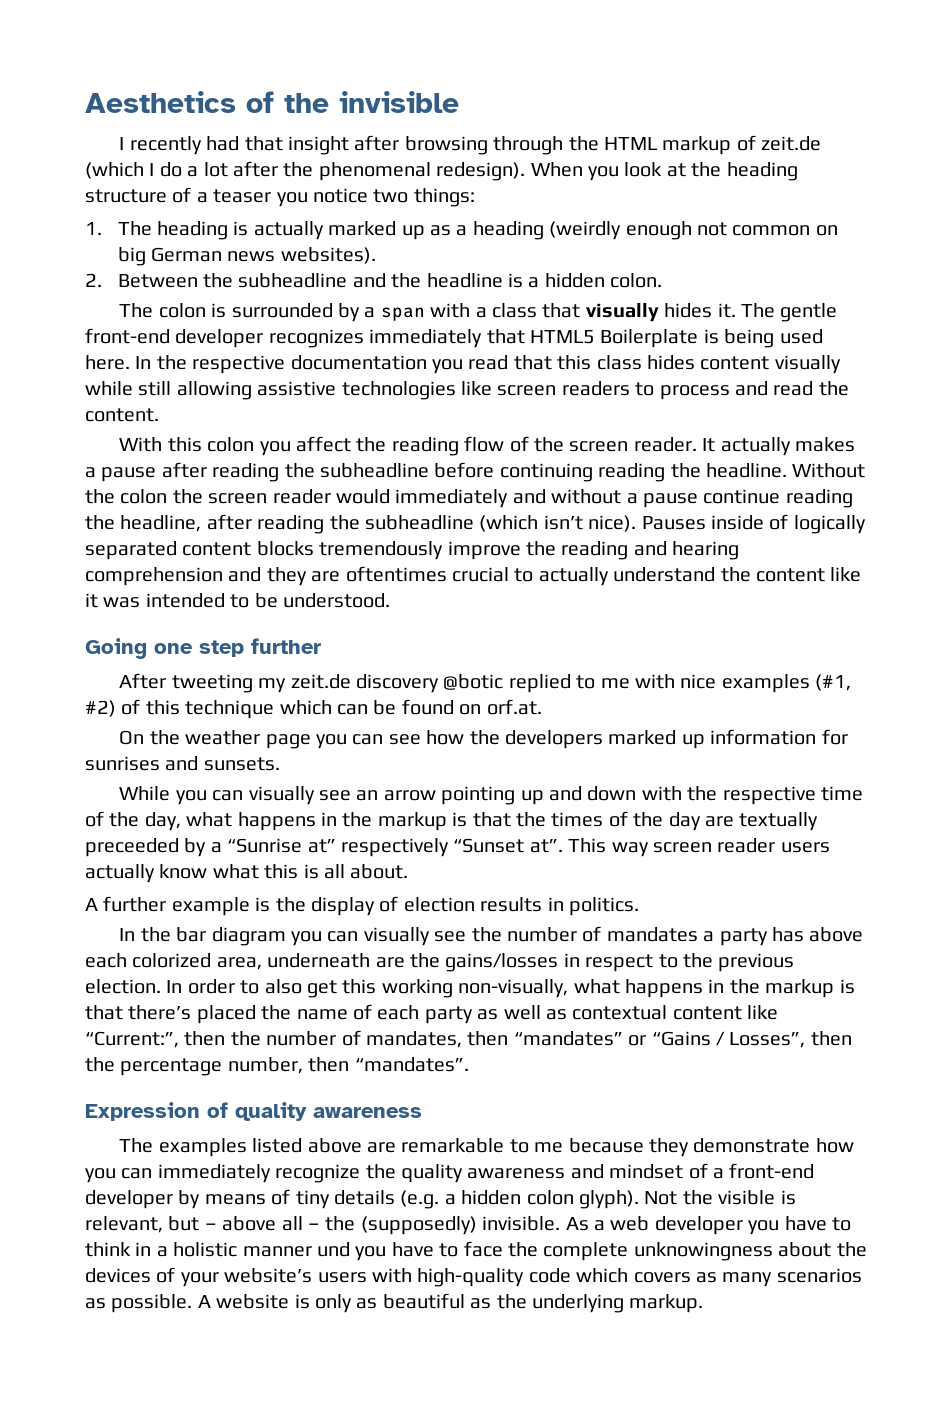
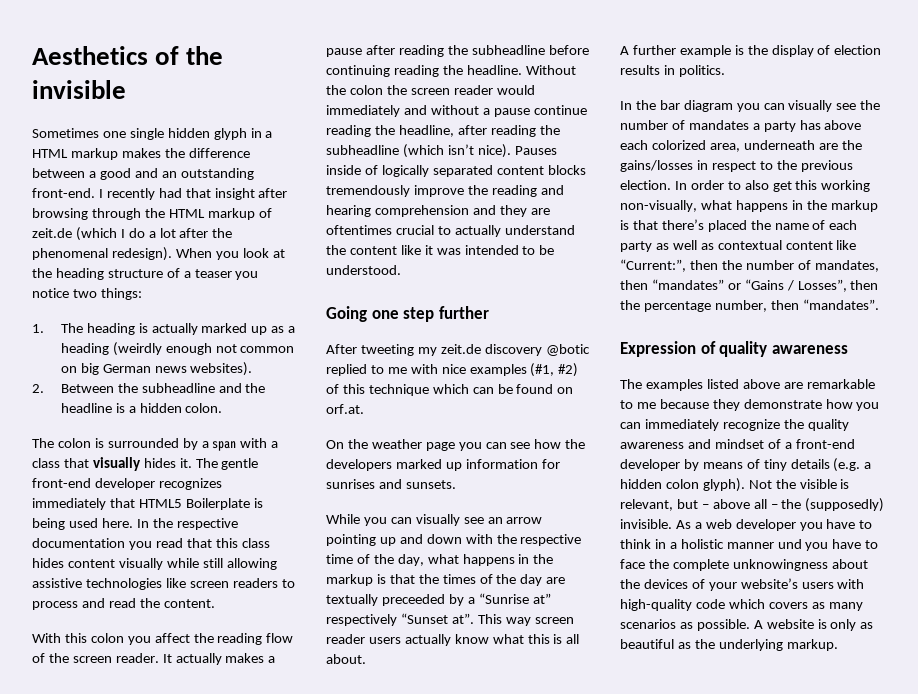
+ Sometimes one single hidden glyph in a HTML markup makes the difference between a good and an outstanding front-end.

